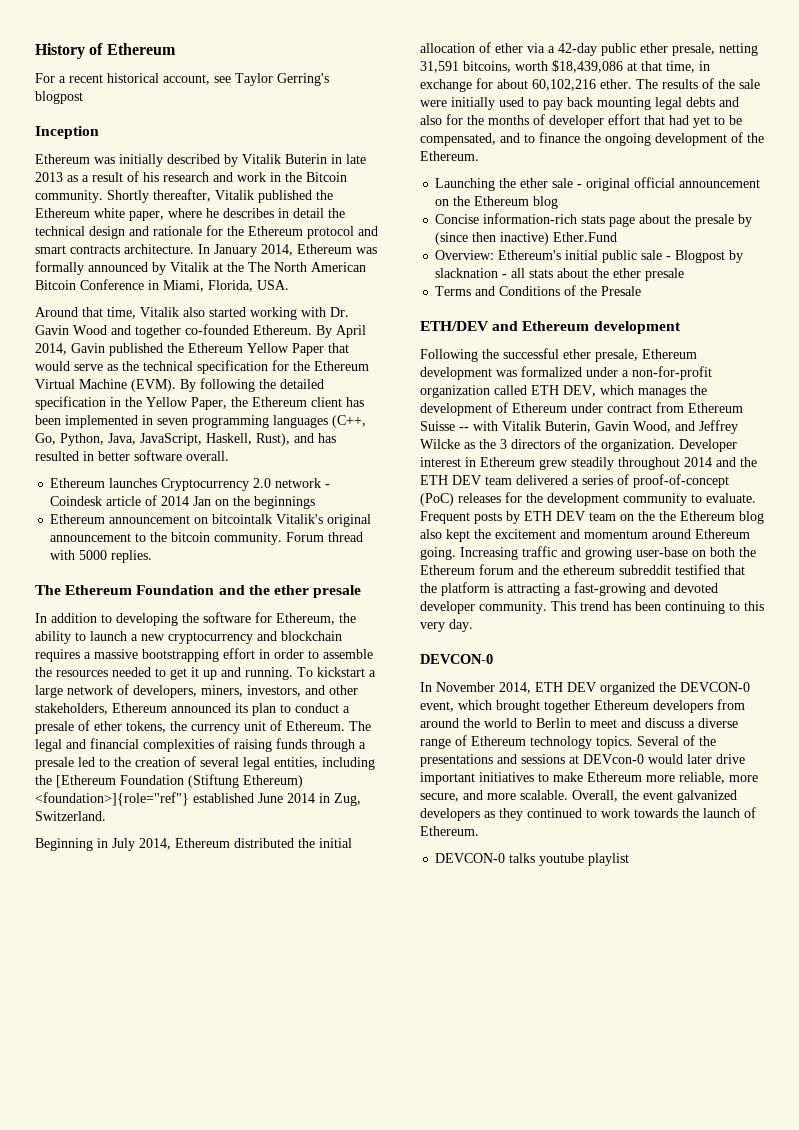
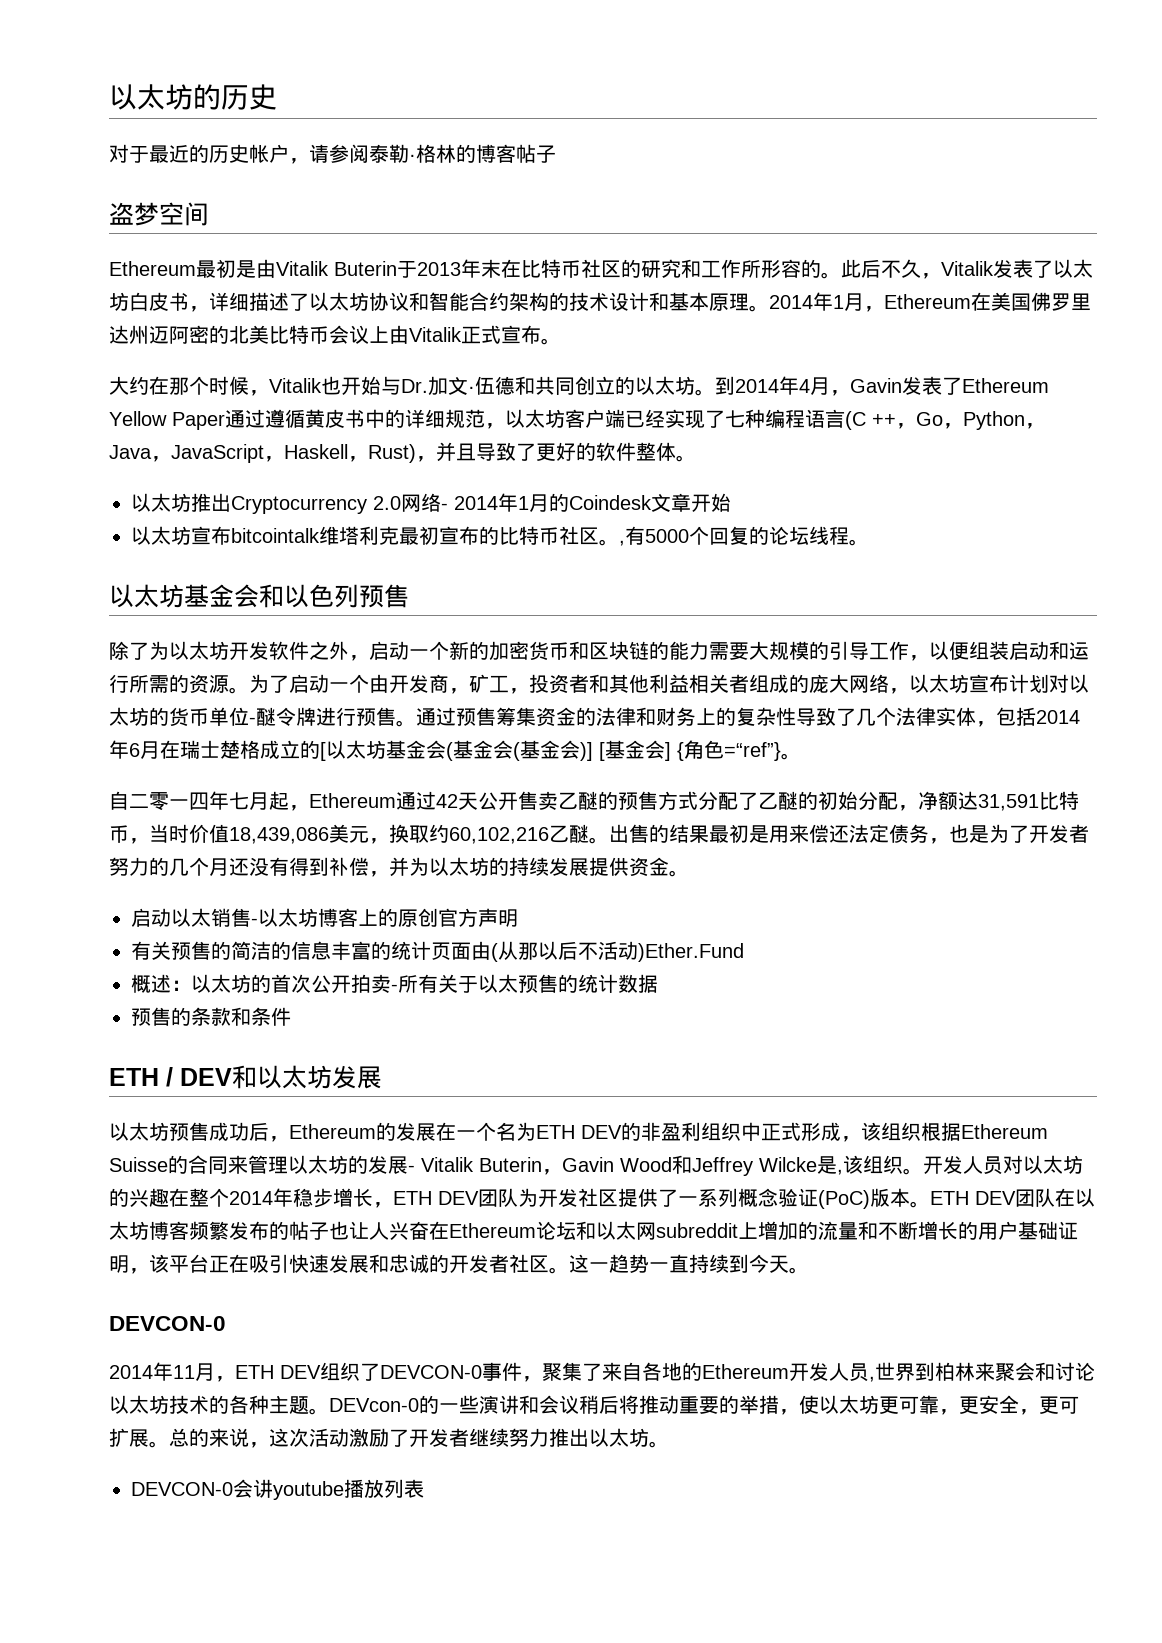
- History of Ethereum
- For a recent historical account, see Taylor Gerring's blogpost
- Inception
- Ethereum was initially described by Vitalik Buterin in late 2013 as a result of his research and work in the Bitcoin community. Shortly thereafter, Vitalik published the Ethereum white paper, where he describes in detail the technical design and rationale for the Ethereum protocol and smart contracts architecture. In January 2014, Ethereum was formally announced by Vitalik at the The North American Bitcoin Conference in Miami, Florida, USA.
- Around that time, Vitalik also started working with Dr. Gavin Wood and together co-founded Ethereum. By April 2014, Gavin published the Ethereum Yellow Paper that would serve as the technical specification for the Ethereum Virtual Machine (EVM). By following the detailed specification in the Yellow Paper, the Ethereum client has been implemented in seven programming languages (C++, Go, Python, Java, JavaScript, Haskell, Rust), and has resulted in better software overall.
- Ethereum launches Cryptocurrency 2.0 network - Coindesk article of 2014 Jan on the beginnings
- Ethereum announcement on bitcointalk Vitalik's original announcement to the bitcoin community. Forum thread with 5000 replies.
- The Ethereum Foundation and the ether presale
- In addition to developing the software for Ethereum, the ability to launch a new cryptocurrency and blockchain requires a massive bootstrapping effort in order to assemble the resources needed to get it up and running. To kickstart a large network of developers, miners, investors, and other stakeholders, Ethereum announced its plan to conduct a presale of ether tokens, the currency unit of Ethereum. The legal and financial complexities of raising funds through a presale led to the creation of several legal entities, including the [Ethereum Foundation (Stiftung Ethereum) <foundation>]{role="ref"} established June 2014 in Zug, Switzerland.
- Beginning in July 2014, Ethereum distributed the initial allocation of ether via a 42-day public ether presale, netting 31,591 bitcoins, worth $18,439,086 at that time, in exchange for about 60,102,216 ether. The results of the sale were initially used to pay back mounting legal debts and also for the months of developer effort that had yet to be compensated, and to finance the ongoing development of the Ethereum.
- Launching the ether sale - original official announcement on the Ethereum blog
- Concise information-rich stats page about the presale by (since then inactive) Ether.Fund
- Overview: Ethereum's initial public sale - Blogpost by slacknation - all stats about the ether presale
- Terms and Conditions of the Presale
- ETH/DEV and Ethereum development
- Following the successful ether presale, Ethereum development was formalized under a non-for-profit organization called ETH DEV, which manages the development of Ethereum under contract from Ethereum Suisse -- with Vitalik Buterin, Gavin Wood, and Jeffrey Wilcke as the 3 directors of the organization. Developer interest in Ethereum grew steadily throughout 2014 and the ETH DEV team delivered a series of proof-of-concept (PoC) releases for the development community to evaluate. Frequent posts by ETH DEV team on the the Ethereum blog also kept the excitement and momentum around Ethereum going. Increasing traffic and growing user-base on both the Ethereum forum and the ethereum subreddit testified that the platform is attracting a fast-growing and devoted developer community. This trend has been continuing to this very day.
+ 以太坊的历史
+ 对于最近的历史帐户，请参阅泰勒·格林的博客帖子
+ 盗梦空间
+ Ethereum最初是由Vitalik Buterin于2013年末在比特币社区的研究和工作所形容的。此后不久，Vitalik发表了以太坊白皮书，详细描述了以太坊协议和智能合约架构的技术设计和基本原理。2014年1月，Ethereum在美国佛罗里达州迈阿密的北美比特币会议上由Vitalik正式宣布。
+ 大约在那个时候，Vitalik也开始与Dr.加文·伍德和共同创立的以太坊。到2014年4月，Gavin发表了Ethereum Yellow Paper通过遵循黄皮书中的详细规范，以太坊客户端已经实现了七种编程语言(C ++，Go，Python，Java，JavaScript，Haskell，Rust)，并且导致了更好的软件整体。
+ 以太坊推出Cryptocurrency 2.0网络- 2014年1月的Coindesk文章开始
+ 以太坊宣布bitcointalk维塔利克最初宣布的比特币社区。,有5000个回复的论坛线程。
+ 以太坊基金会和以色列预售
+ 除了为以太坊开发软件之外，启动一个新的加密货币和区块链的能力需要大规模的引导工作，以便组装启动和运行所需的资源。为了启动一个由开发商，矿工，投资者和其他利益相关者组成的庞大网络，以太坊宣布计划对以太坊的货币单位-醚令牌进行预售。通过预售筹集资金的法律和财务上的复杂性导致了几个法律实体，包括2014年6月在瑞士楚格成立的[以太坊基金会(基金会(基金会)] [基金会] {角色=“ref”}。
+ 自二零一四年七月起，Ethereum通过42天公开售卖乙醚的预售方式分配了乙醚的初始分配，净额达31,591比特币，当时价值18,439,086美元，换取约60,102,216乙醚。出售的结果最初是用来偿还法定债务，也是为了开发者努力的几个月还没有得到补偿，并为以太坊的持续发展提供资金。
+ 启动以太销售-以太坊博客上的原创官方声明
+ 有关预售的简洁的信息丰富的统计页面由(从那以后不活动)Ether.Fund
+ 概述：以太坊的首次公开拍卖-所有关于以太预售的统计数据
+ 预售的条款和条件
+ ETH / DEV和以太坊发展
+ 以太坊预售成功后，Ethereum的发展在一个名为ETH DEV的非盈利组织中正式形成，该组织根据Ethereum Suisse的合同来管理以太坊的发展- Vitalik Buterin，Gavin Wood和Jeffrey Wilcke是,该组织。开发人员对以太坊的兴趣在整个2014年稳步增长，ETH DEV团队为开发社区提供了一系列概念验证(PoC)版本。ETH DEV团队在以太坊博客频繁发布的帖子也让人兴奋在Ethereum论坛和以太网subreddit上增加的流量和不断增长的用户基础证明，该平台正在吸引快速发展和忠诚的开发者社区。这一趋势一直持续到今天。
  DEVCON-0
- In November 2014, ETH DEV organized the DEVCON-0 event, which brought together Ethereum developers from around the world to Berlin to meet and discuss a diverse range of Ethereum technology topics. Several of the presentations and sessions at DEVcon-0 would later drive important initiatives to make Ethereum more reliable, more secure, and more scalable. Overall, the event galvanized developers as they continued to work towards the launch of Ethereum.
- DEVCON-0 talks youtube playlist
+ 2014年11月，ETH DEV组织了DEVCON-0事件，聚集了来自各地的Ethereum开发人员,世界到柏林来聚会和讨论以太坊技术的各种主题。DEVcon-0的一些演讲和会议稍后将推动重要的举措，使以太坊更可靠，更安全，更可扩展。总的来说，这次活动激励了开发者继续努力推出以太坊。
+ DEVCON-0会讲youtube播放列表

